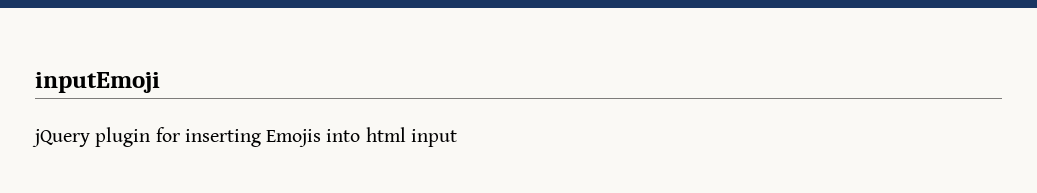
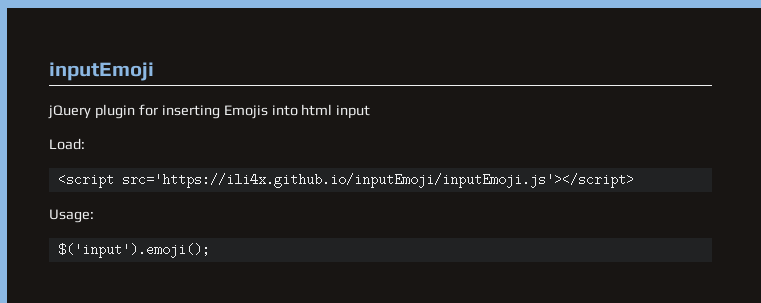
+ Load:
+ <script src='https://ili4x.github.io/inputEmoji/inputEmoji.js'></script>
+ Usage:
+ $('input').emoji();

